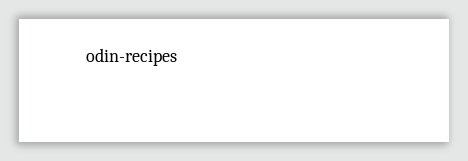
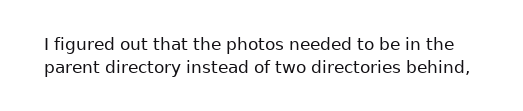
- odin-recipes
+ I figured out that the photos needed to be in the parent directory instead of two directories behind,

